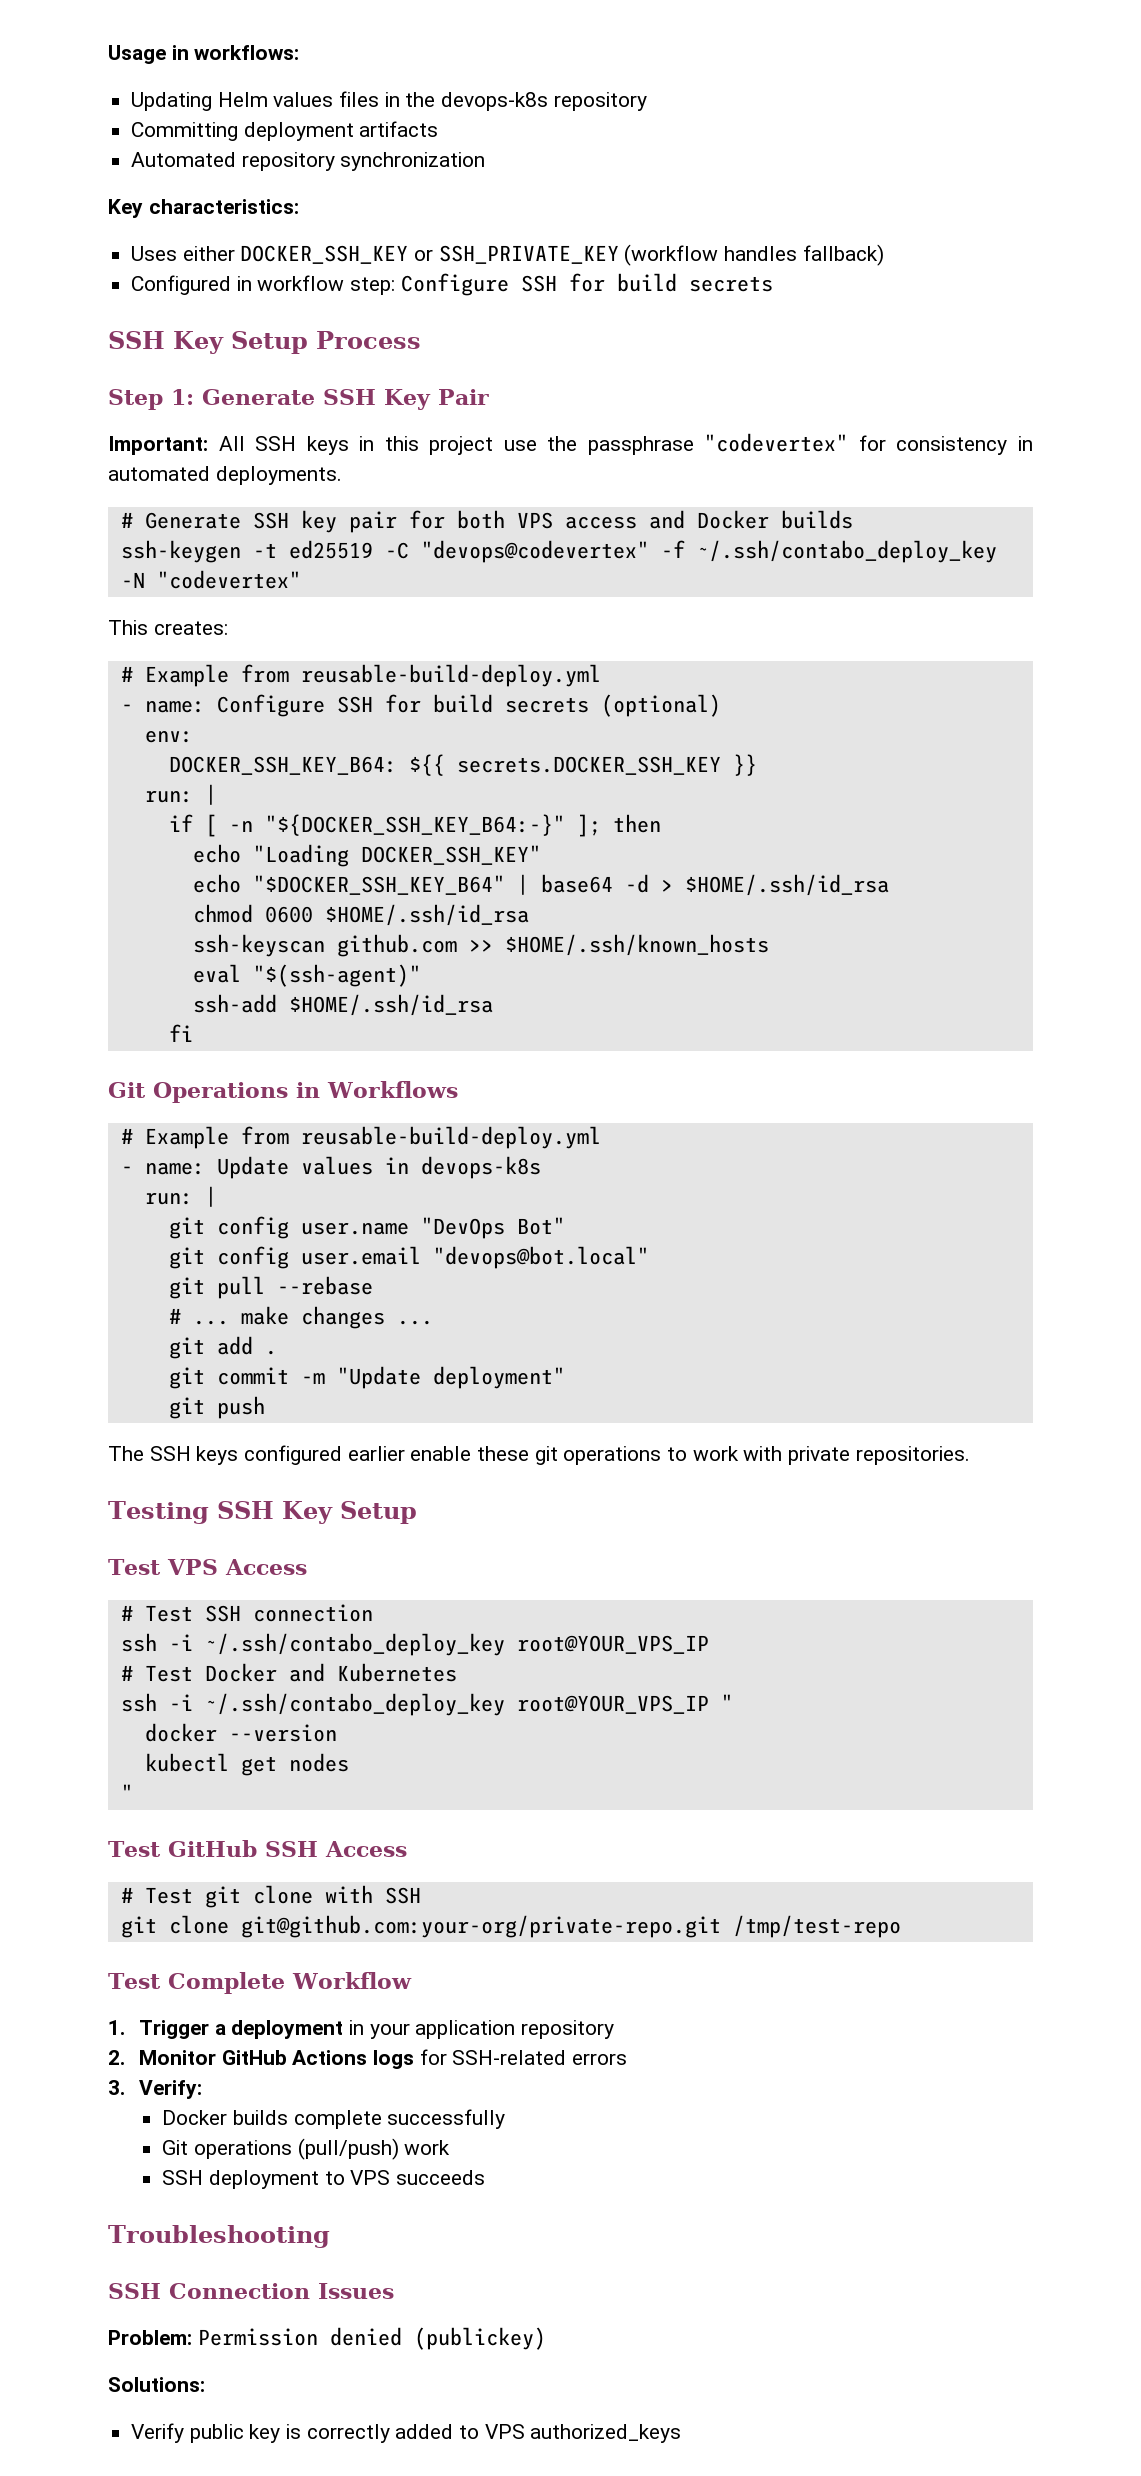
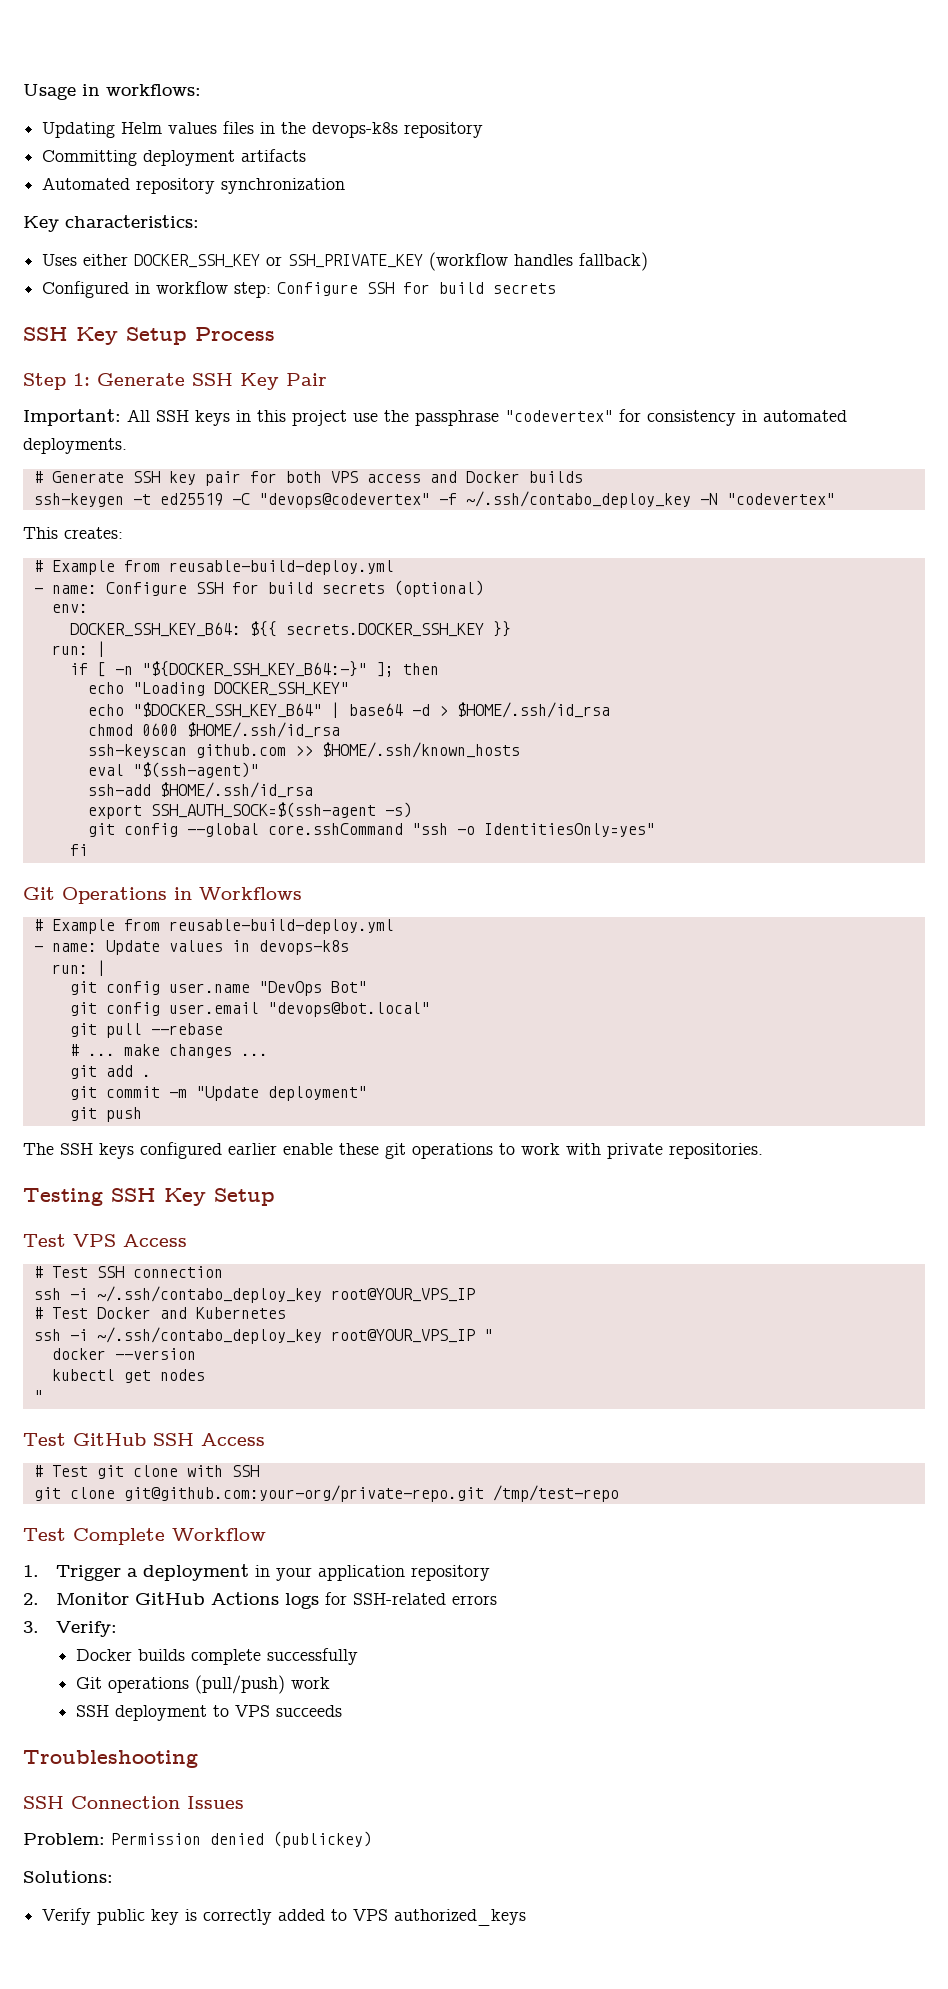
+ export SSH_AUTH_SOCK=$(ssh-agent -s)
+ git config --global core.sshCommand "ssh -o IdentitiesOnly=yes"

